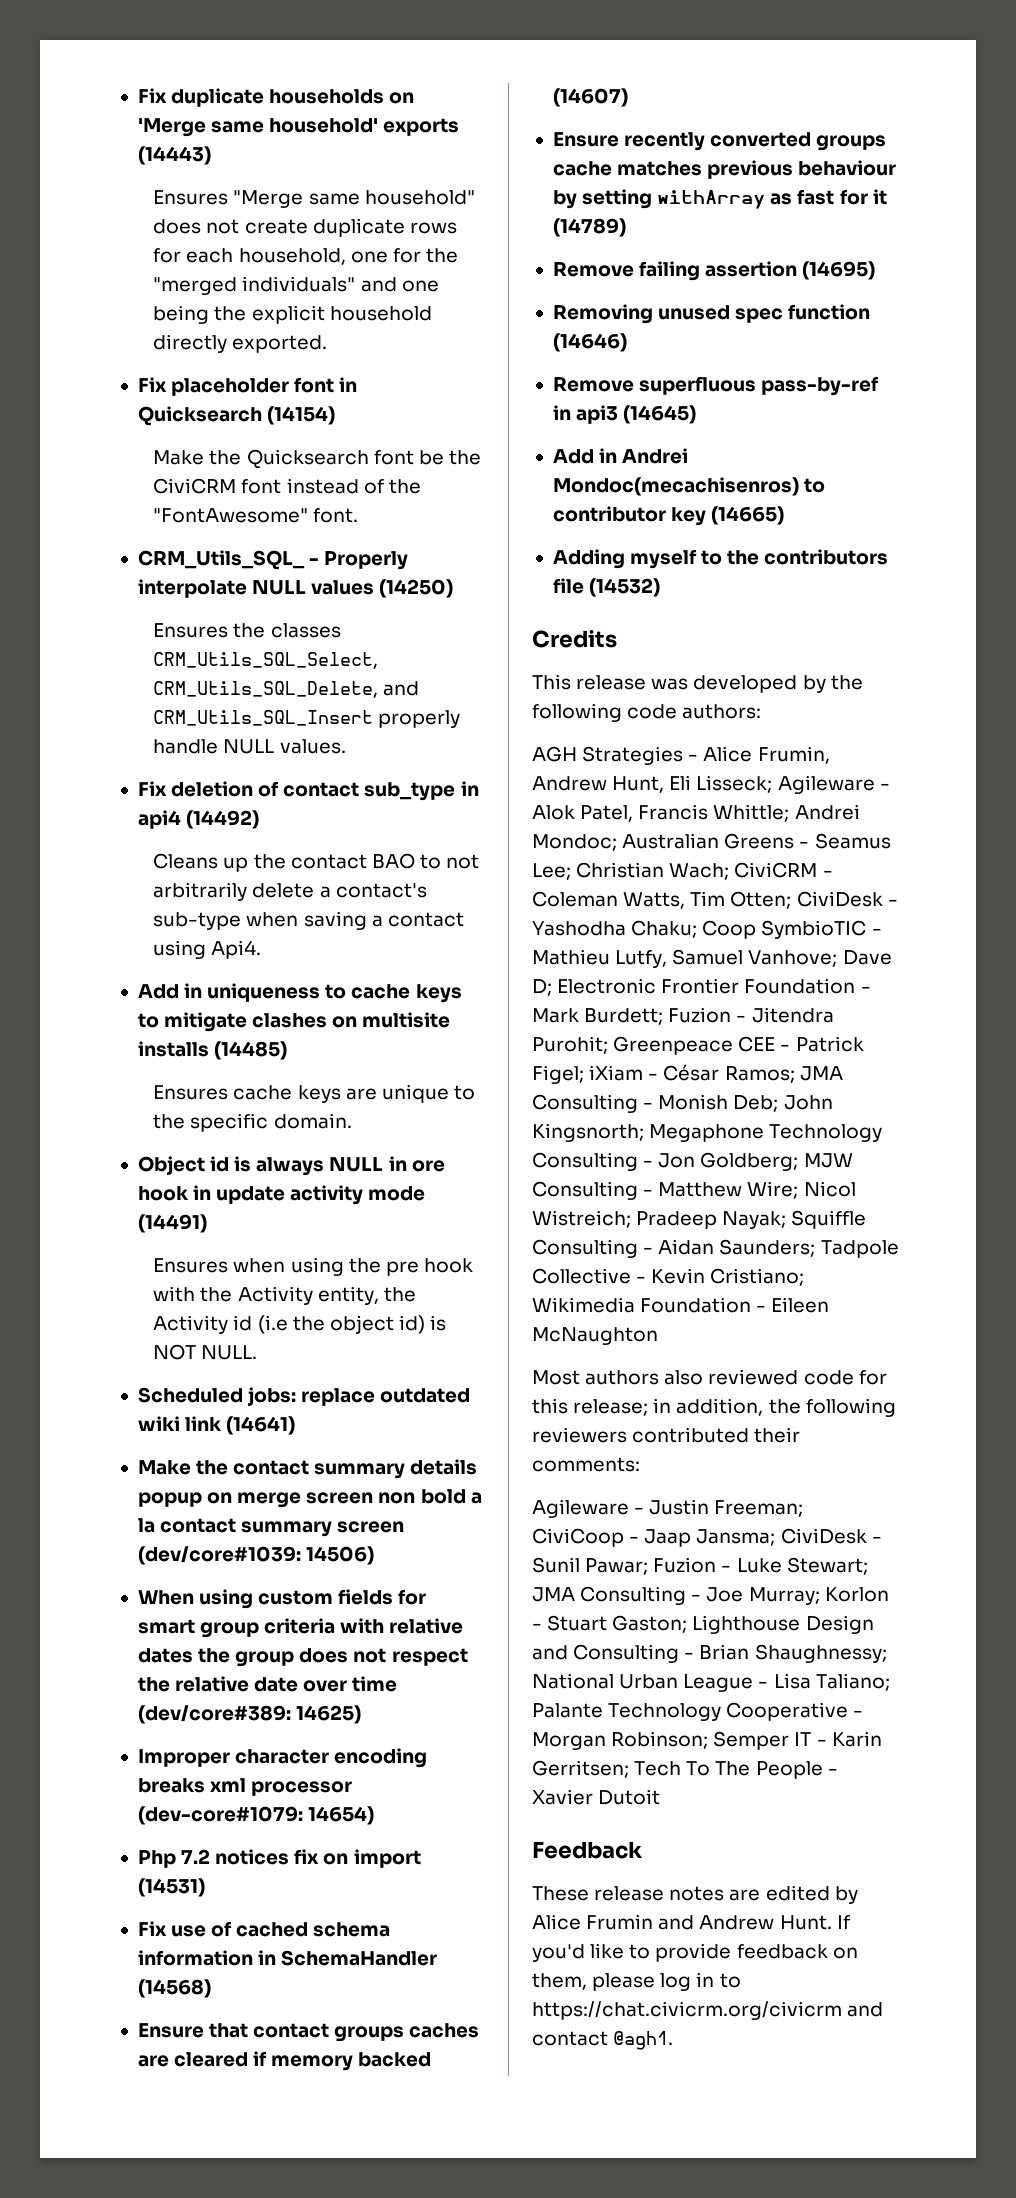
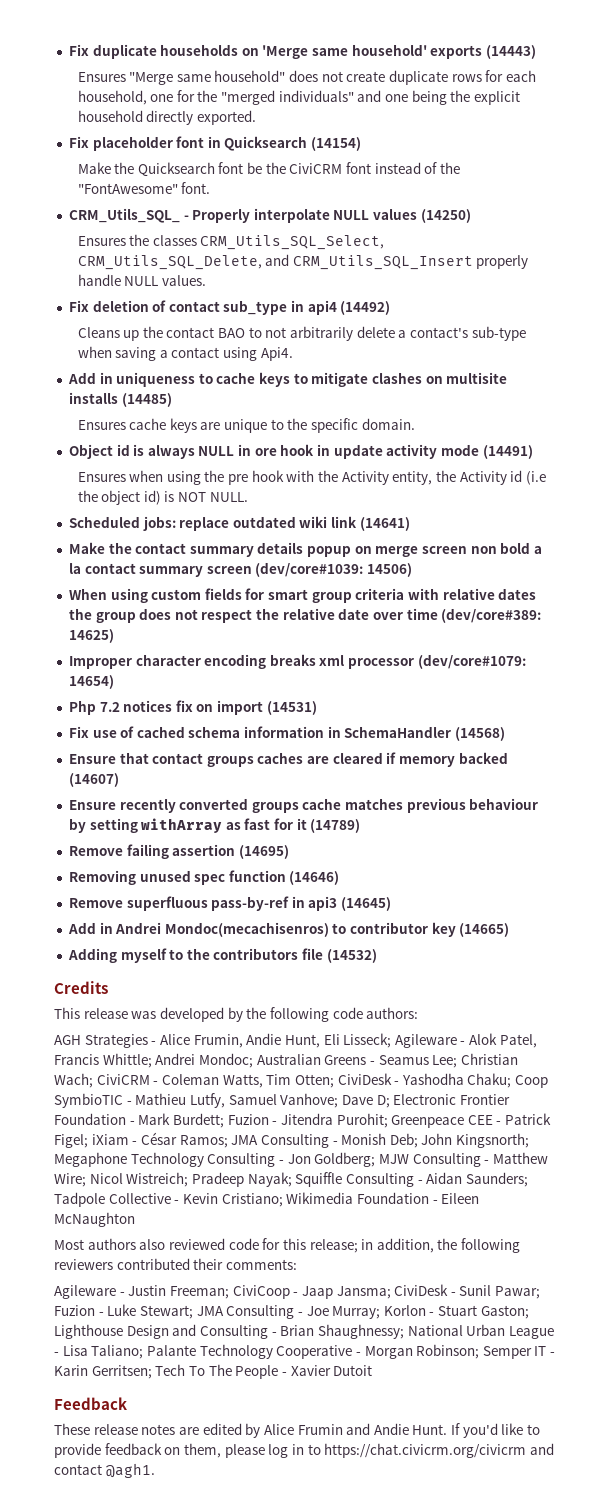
- Improper character encoding breaks xml processor (dev-core#1079: 14654)
+ Improper character encoding breaks xml processor (dev/core#1079: 14654)
- AGH Strategies - Alice Frumin, Andrew Hunt, Eli Lisseck;
+ AGH Strategies - Alice Frumin, Andie Hunt, Eli Lisseck;
- These release notes are edited by Alice Frumin and Andrew Hunt.
+ These release notes are edited by Alice Frumin and Andie Hunt.

